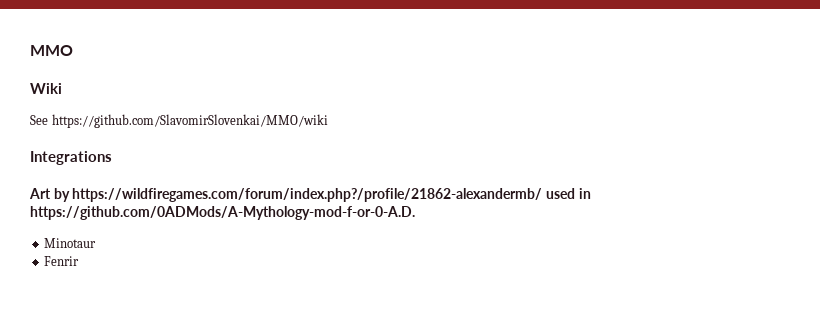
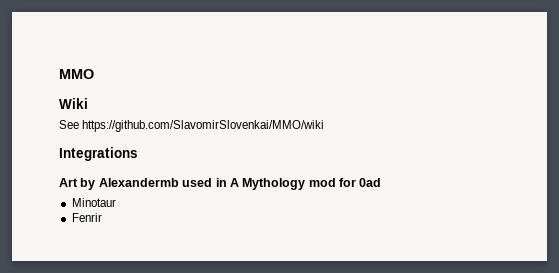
- Art by https://wildfiregames.com/forum/index.php?/profile/21862-alexandermb/ used in https://github.com/0ADMods/A-Mythology-mod-f-or-0-A.D.
+ Art by Alexandermb used in A Mythology mod for 0ad

